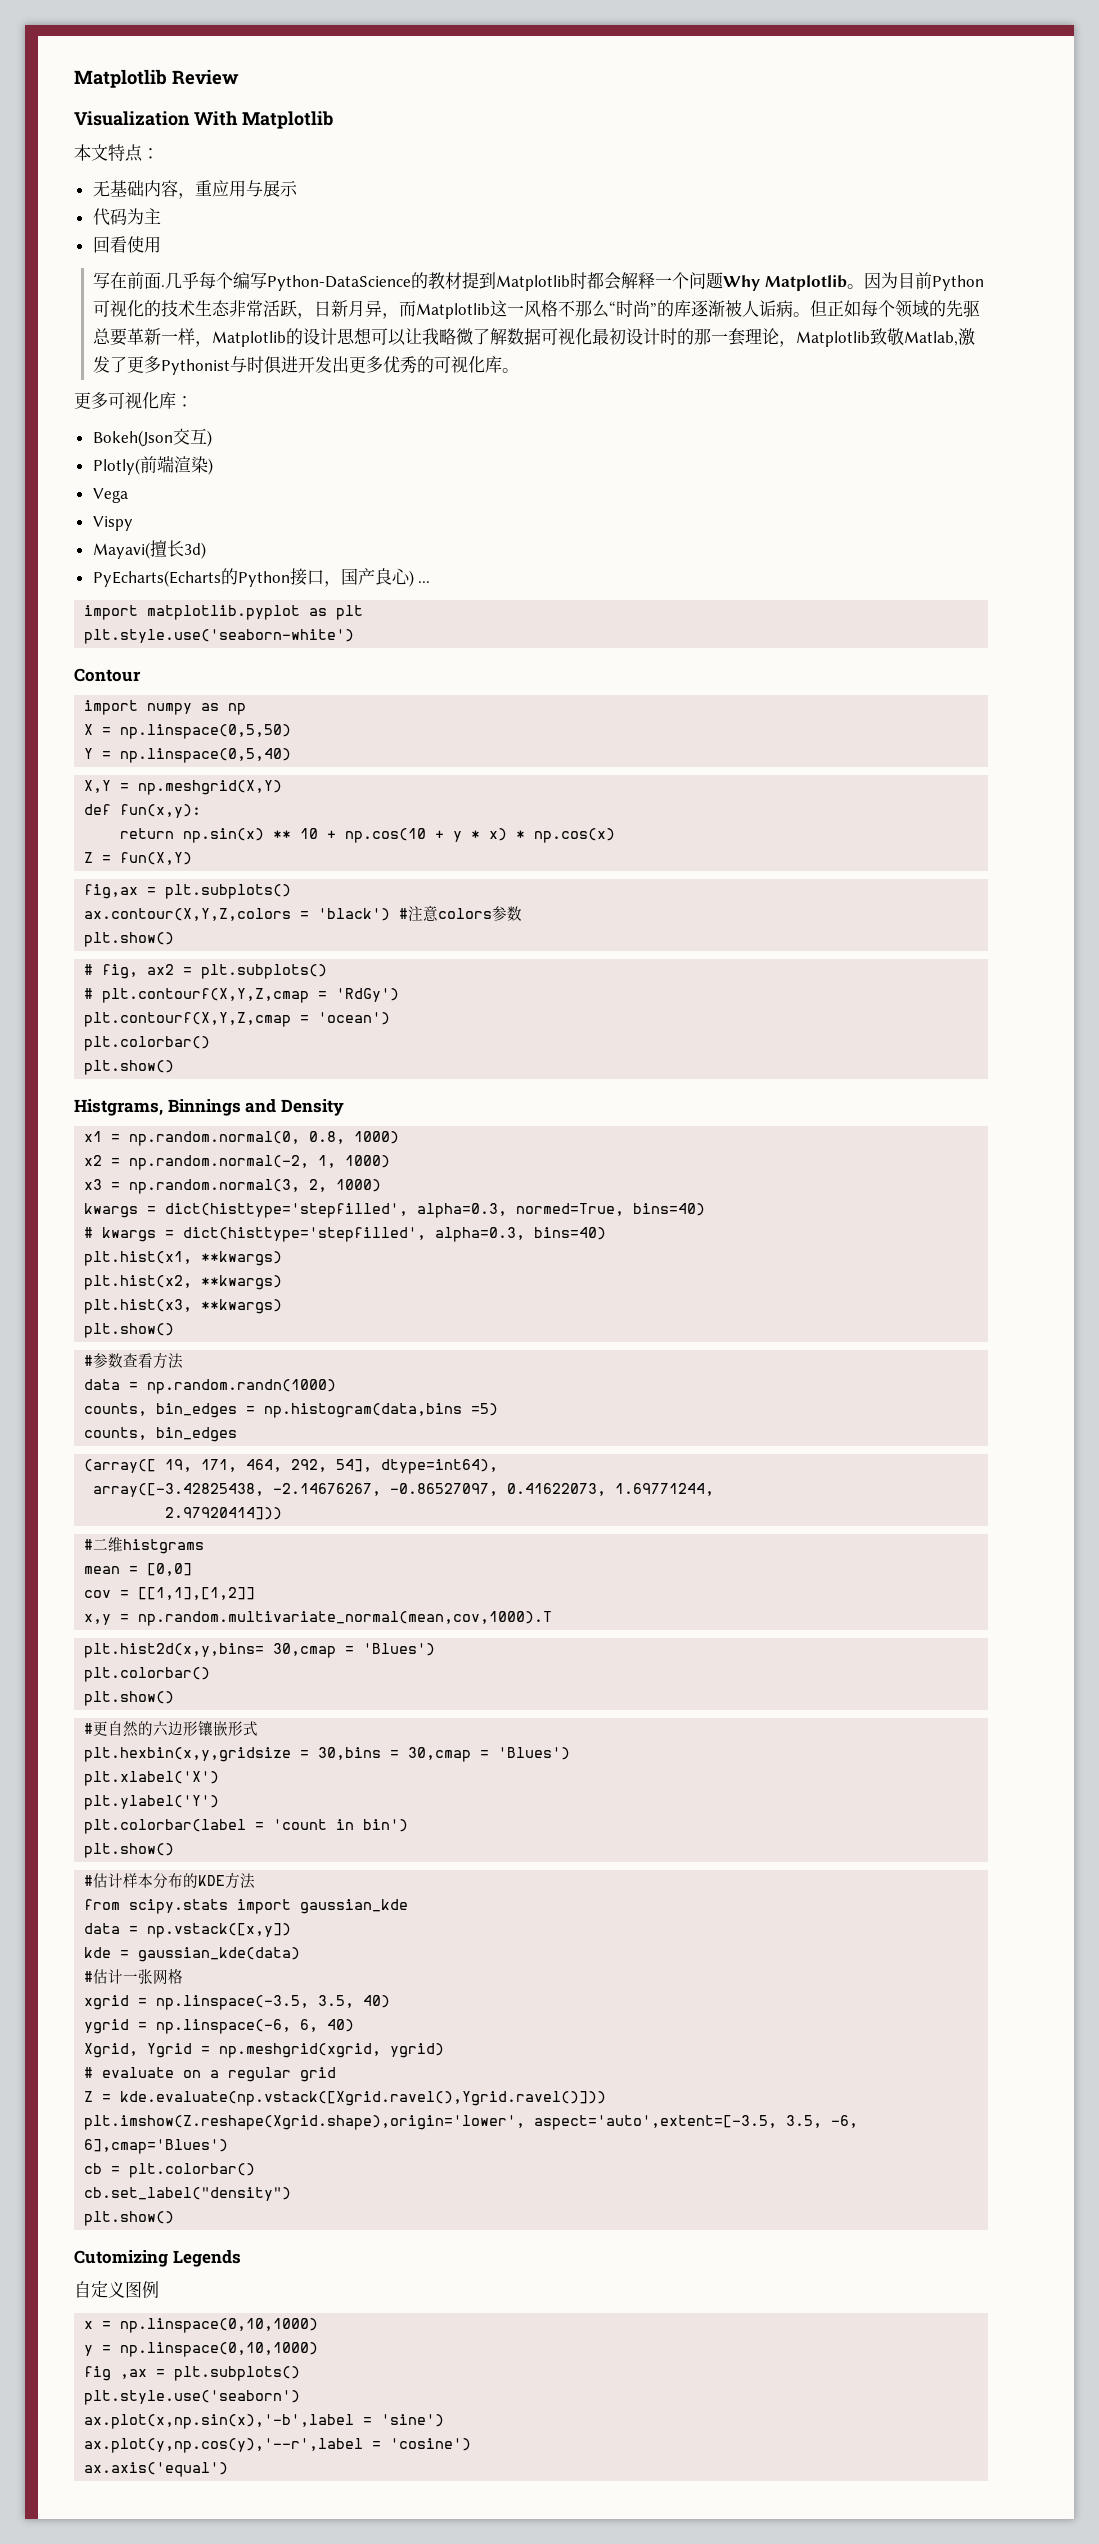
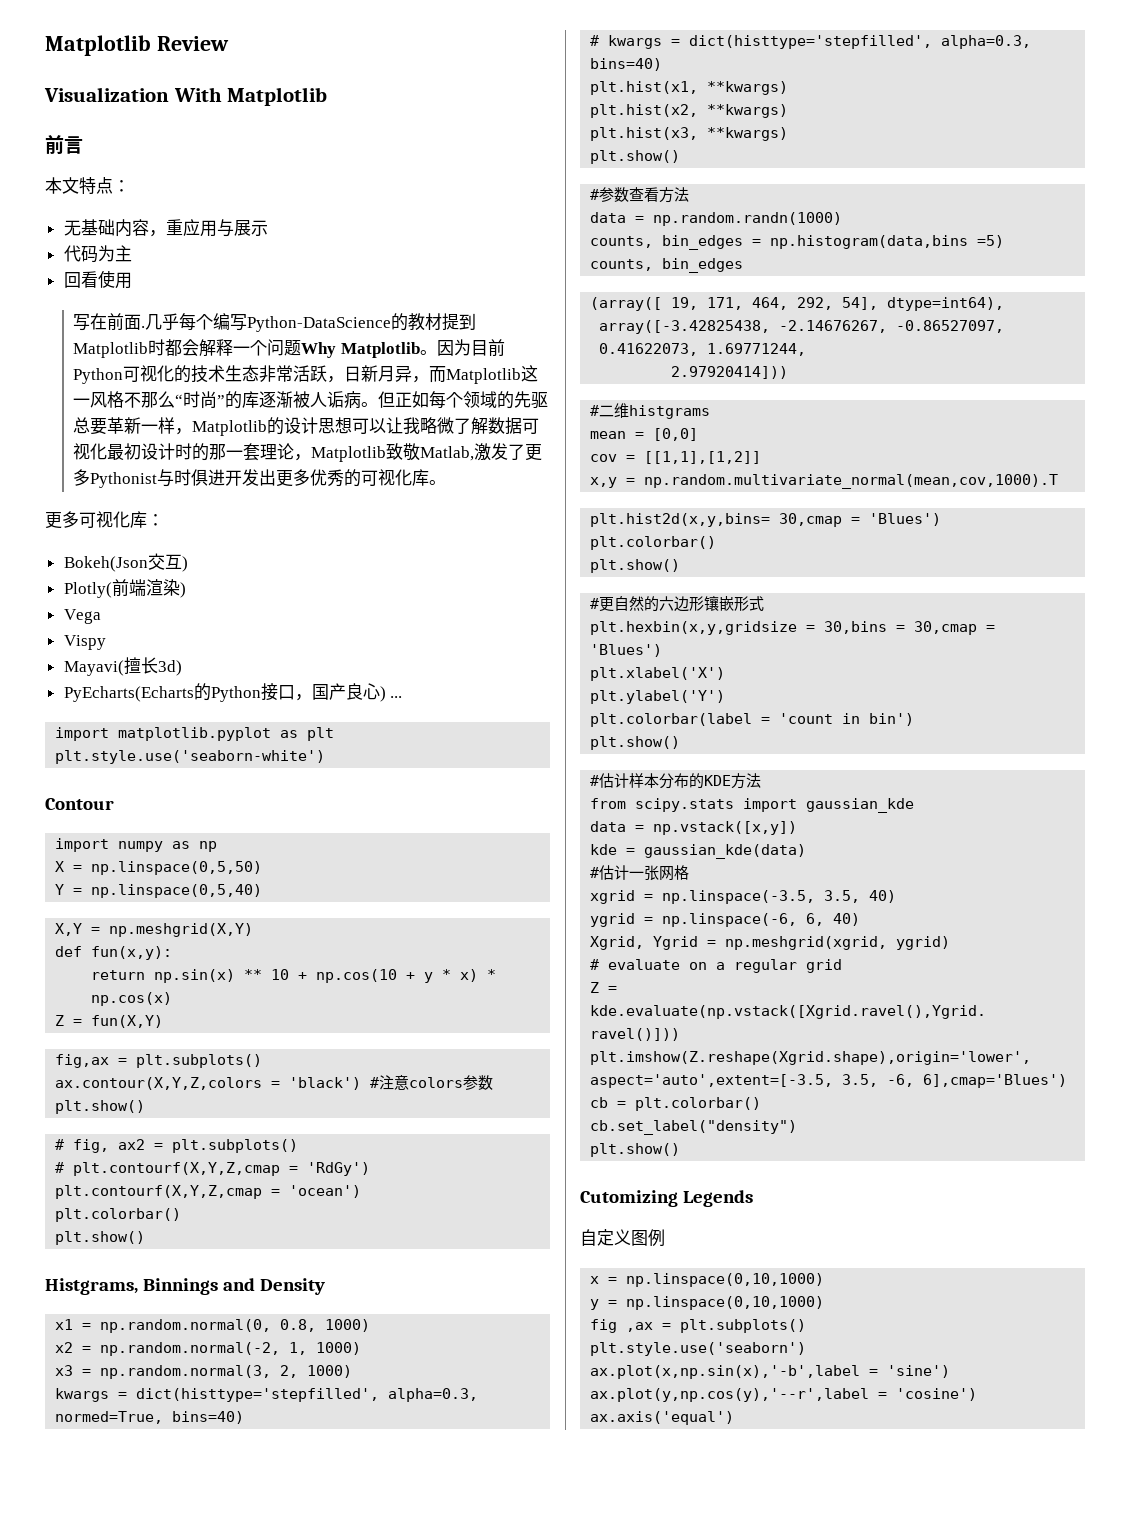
+ 前言

